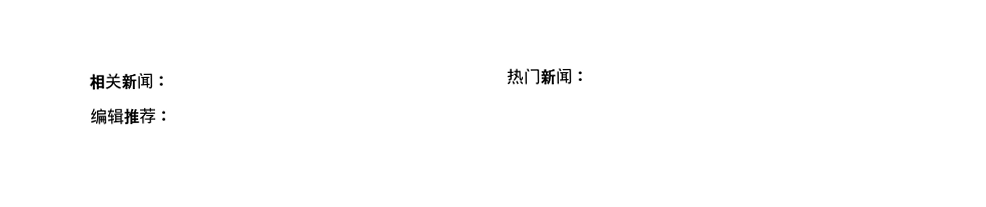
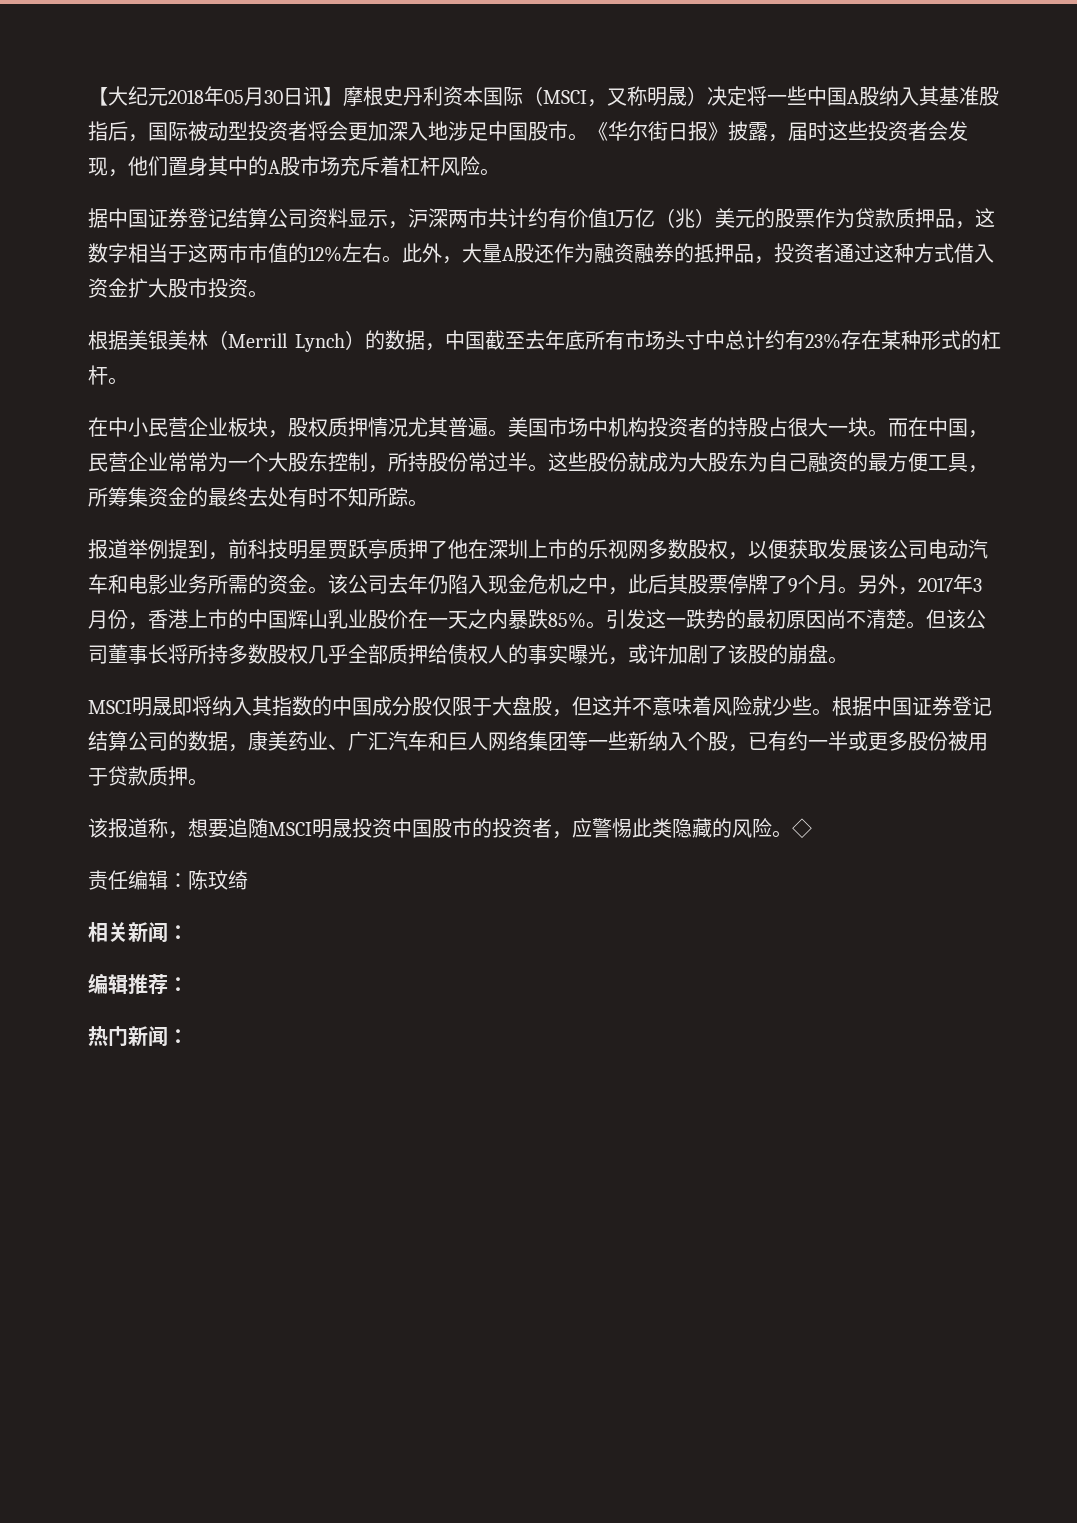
+ 【大纪元2018年05月30日讯】摩根史丹利资本国际（MSCI，又称明晟）决定将一些中国A股纳入其基准股指后，国际被动型投资者将会更加深入地涉足中国股市。《华尔街日报》披露，届时这些投资者会发现，他们置身其中的A股市场充斥着杠杆风险。
+ 据中国证券登记结算公司资料显示，沪深两市共计约有价值1万亿（兆）美元的股票作为贷款质押品，这数字相当于这两市市值的12%左右。此外，大量A股还作为融资融券的抵押品，投资者通过这种方式借入资金扩大股市投资。
+ 根据美银美林（Merrill Lynch）的数据，中国截至去年底所有市场头寸中总计约有23%存在某种形式的杠杆。
+ 在中小民营企业板块，股权质押情况尤其普遍。美国市场中机构投资者的持股占很大一块。而在中国，民营企业常常为一个大股东控制，所持股份常过半。这些股份就成为大股东为自己融资的最方便工具，所筹集资金的最终去处有时不知所踪。
+ 报道举例提到，前科技明星贾跃亭质押了他在深圳上市的乐视网多数股权，以便获取发展该公司电动汽车和电影业务所需的资金。该公司去年仍陷入现金危机之中，此后其股票停牌了9个月。另外，2017年3月份，香港上市的中国辉山乳业股价在一天之内暴跌85%。引发这一跌势的最初原因尚不清楚。但该公司董事长将所持多数股权几乎全部质押给债权人的事实曝光，或许加剧了该股的崩盘。
+ MSCI明晟即将纳入其指数的中国成分股仅限于大盘股，但这并不意味着风险就少些。根据中国证券登记结算公司的数据，康美药业、广汇汽车和巨人网络集团等一些新纳入个股，已有约一半或更多股份被用于贷款质押。
+ 该报道称，想要追随MSCI明晟投资中国股市的投资者，应警惕此类隐藏的风险。◇
+ 责任编辑：陈玟绮

